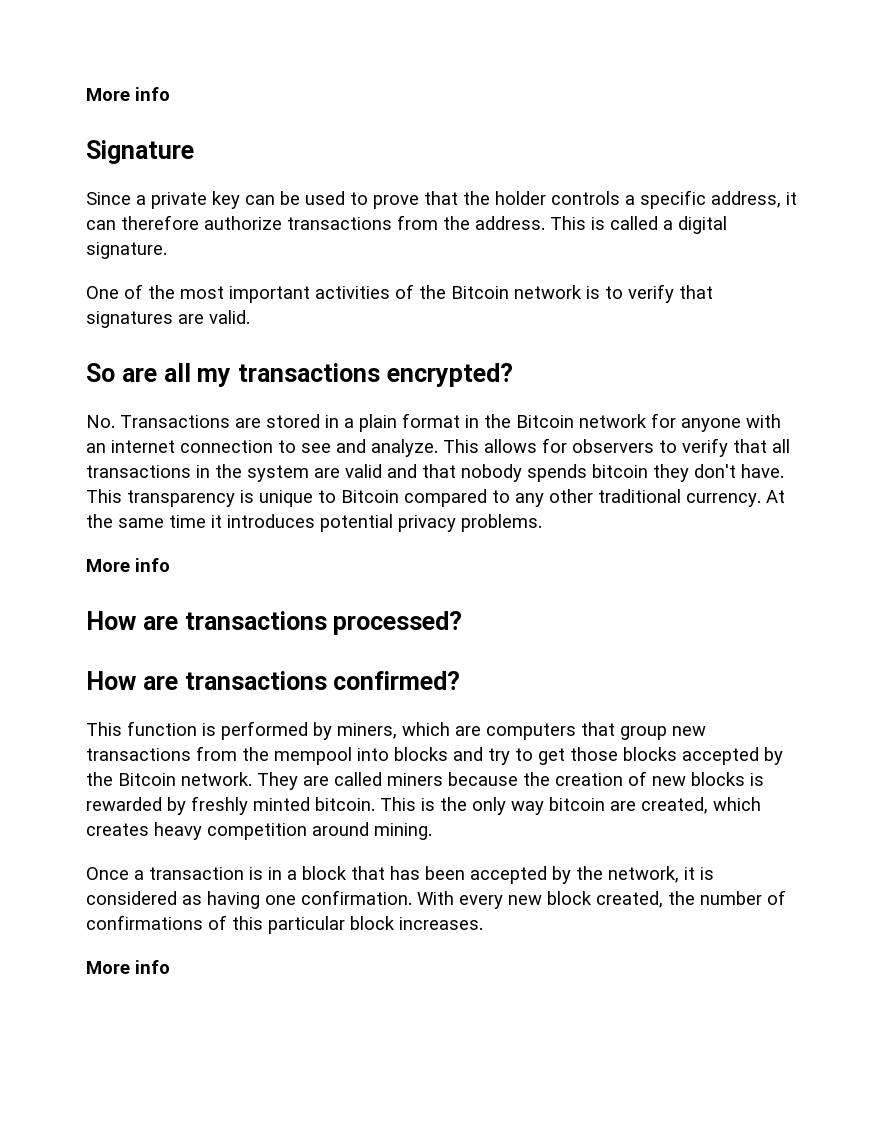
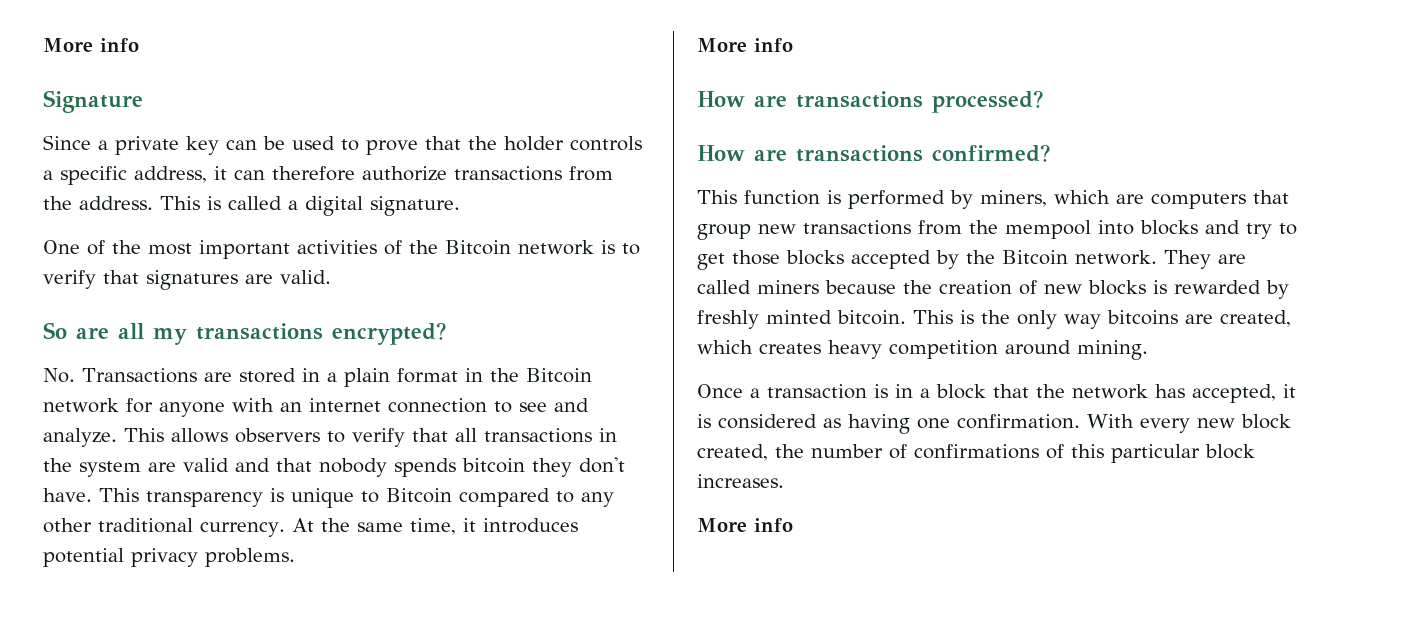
- This allows for observers to verify that all transactions in the system are valid and that nobody spends bitcoin they don't have.
+ This allows observers to verify that all transactions in the system are valid and that nobody spends bitcoin they don't have.
- At the same time it introduces potential privacy problems.
+ At the same time, it introduces potential privacy problems.
- This is the only way bitcoin are created, which creates heavy competition around mining.
+ This is the only way bitcoins are created, which creates heavy competition around mining.
- Once a transaction is in a block that has been accepted by the network, it is considered as having one confirmation.
+ Once a transaction is in a block that the network has accepted, it is considered as having one confirmation.

